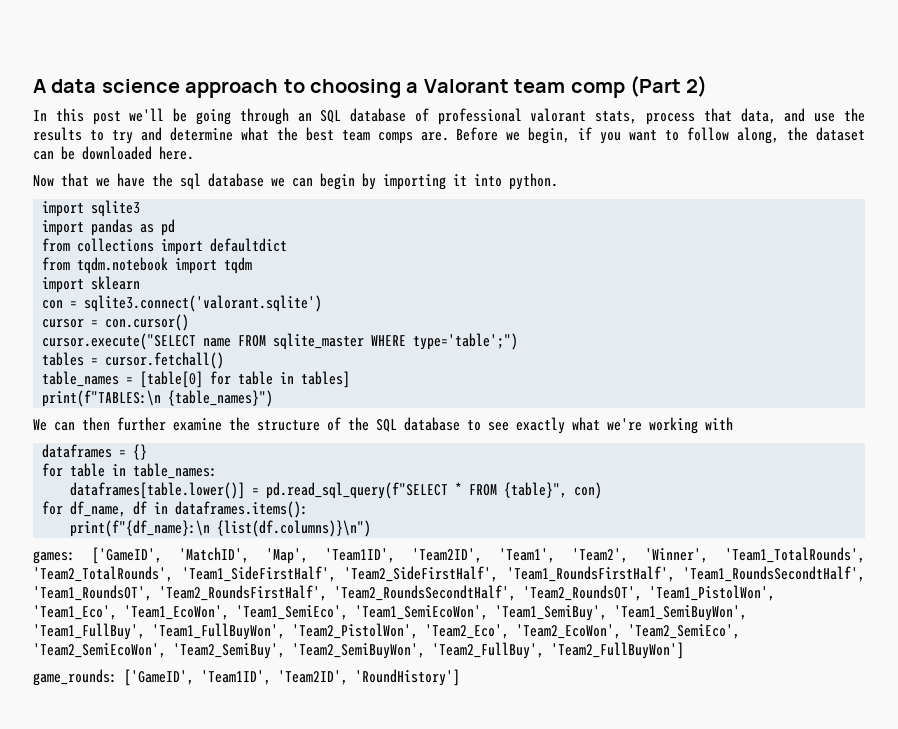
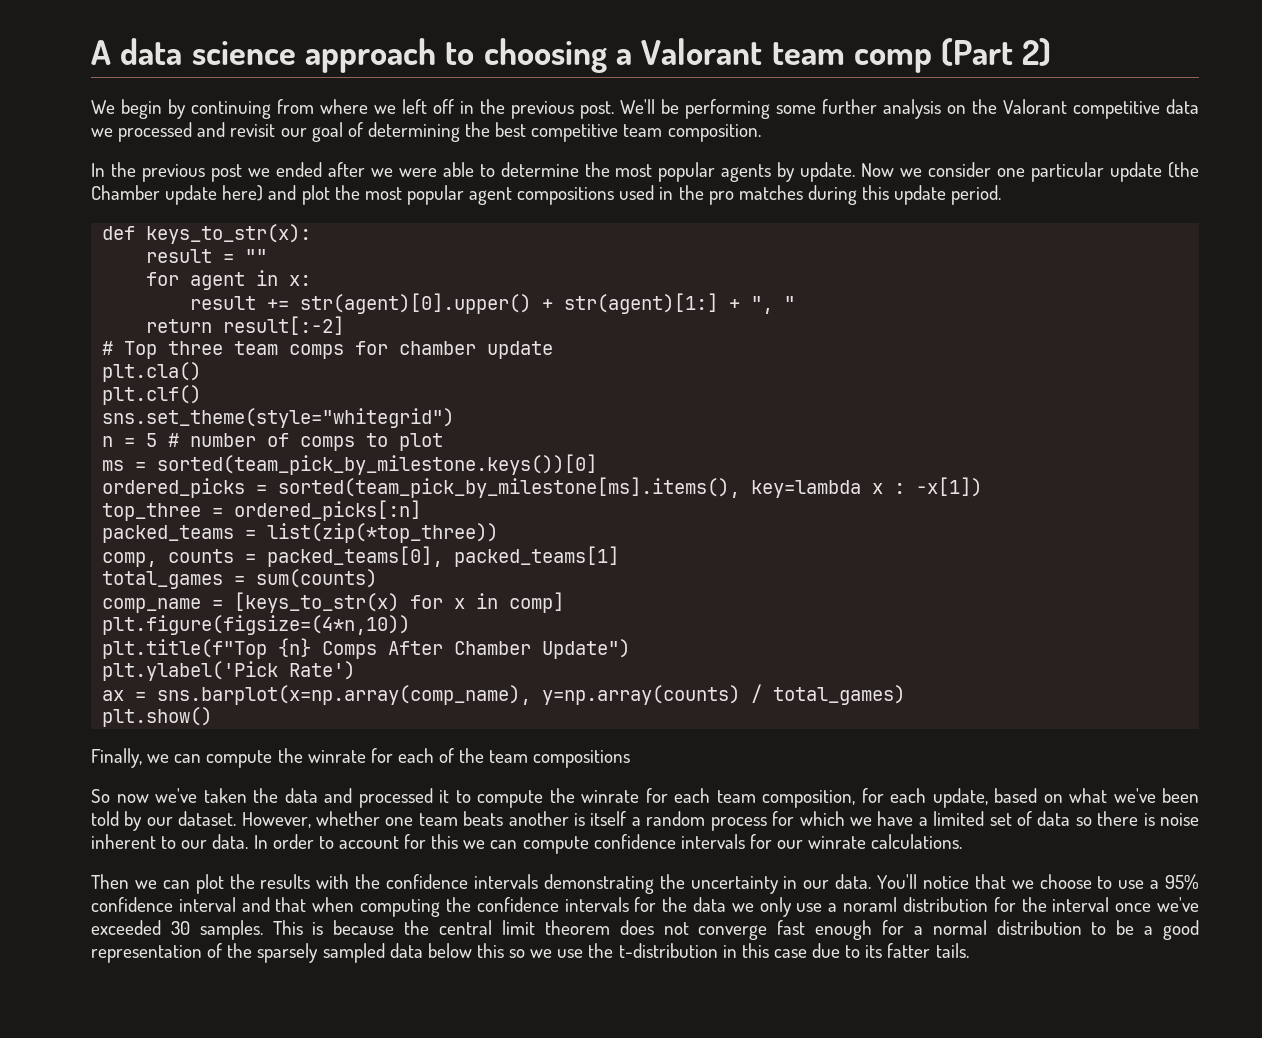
- In this post we'll be going through an SQL database of professional valorant stats, process that data, and use the results to try and determine what the best team comps are. Before we begin, if you want to follow along, the dataset can be downloaded here.
- Now that we have the sql database we can begin by importing it into python.
- import sqlite3
- import pandas as pd
- from collections import defaultdict
- from tqdm.notebook import tqdm
- import sklearn
- con = sqlite3.connect('valorant.sqlite')
- cursor = con.cursor()
- cursor.execute("SELECT name FROM sqlite_master WHERE type='table';")
- tables = cursor.fetchall()
- table_names = [table[0] for table in tables]
- print(f"TABLES:\n {table_names}")
- We can then further examine the structure of the SQL database to see exactly what we're working with
- dataframes = {}
- for table in table_names:
- dataframes[table.lower()] = pd.read_sql_query(f"SELECT * FROM {table}", con)
- for df_name, df in dataframes.items():
- print(f"{df_name}:\n {list(df.columns)}\n")
- games: ['GameID', 'MatchID', 'Map', 'Team1ID', 'Team2ID', 'Team1', 'Team2', 'Winner', 'Team1_TotalRounds', 'Team2_TotalRounds', 'Team1_SideFirstHalf', 'Team2_SideFirstHalf', 'Team1_RoundsFirstHalf', 'Team1_RoundsSecondtHalf', 'Team1_RoundsOT', 'Team2_RoundsFirstHalf', 'Team2_RoundsSecondtHalf', 'Team2_RoundsOT', 'Team1_PistolWon', 'Team1_Eco', 'Team1_EcoWon', 'Team1_SemiEco', 'Team1_SemiEcoWon', 'Team1_SemiBuy', 'Team1_SemiBuyWon', 'Team1_FullBuy', 'Team1_FullBuyWon', 'Team2_PistolWon', 'Team2_Eco', 'Team2_EcoWon', 'Team2_SemiEco', 'Team2_SemiEcoWon', 'Team2_SemiBuy', 'Team2_SemiBuyWon', 'Team2_FullBuy', 'Team2_FullBuyWon']
- game_rounds: ['GameID', 'Team1ID', 'Team2ID', 'RoundHistory']
+ We begin by continuing from where we left off in the previous post. We'll be performing some further analysis on the Valorant competitive data we processed and revisit our goal of determining the best competitive team composition.
+ In the previous post we ended after we were able to determine the most popular agents by update. Now we consider one particular update (the Chamber update here) and plot the most popular agent compositions used in the pro matches during this update period.
+ def keys_to_str(x):
+ result = ""
+ for agent in x:
+ result += str(agent)[0].upper() + str(agent)[1:] + ", "
+ return result[:-2]
+ # Top three team comps for chamber update
+ plt.cla()
+ plt.clf()
+ sns.set_theme(style="whitegrid")
+ n = 5 # number of comps to plot
+ ms = sorted(team_pick_by_milestone.keys())[0]
+ ordered_picks = sorted(team_pick_by_milestone[ms].items(), key=lambda x : -x[1])
+ top_three = ordered_picks[:n]
+ packed_teams = list(zip(*top_three))
+ comp, counts = packed_teams[0], packed_teams[1]
+ total_games = sum(counts)
+ comp_name = [keys_to_str(x) for x in comp]
+ plt.figure(figsize=(4*n,10))
+ plt.title(f"Top {n} Comps After Chamber Update")
+ plt.ylabel('Pick Rate')
+ ax = sns.barplot(x=np.array(comp_name), y=np.array(counts) / total_games)
+ plt.show()
+ Finally, we can compute the winrate for each of the team compositions
+ So now we've taken the data and processed it to compute the winrate for each team composition, for each update, based on what we've been told by our dataset. However, whether one team beats another is itself a random process for which we have a limited set of data so there is noise inherent to our data. In order to account for this we can compute confidence intervals for our winrate calculations.
+ Then we can plot the results with the confidence intervals demonstrating the uncertainty in our data. You'll notice that we choose to use a 95% confidence interval and that when computing the confidence intervals for the data we only use a noraml distribution for the interval once we've exceeded 30 samples. This is because the central limit theorem does not converge fast enough for a normal distribution to be a good representation of the sparsely sampled data below this so we use the t-distribution in this case due to its fatter tails.

